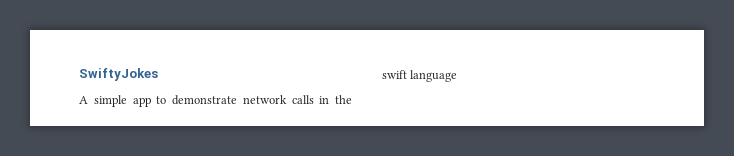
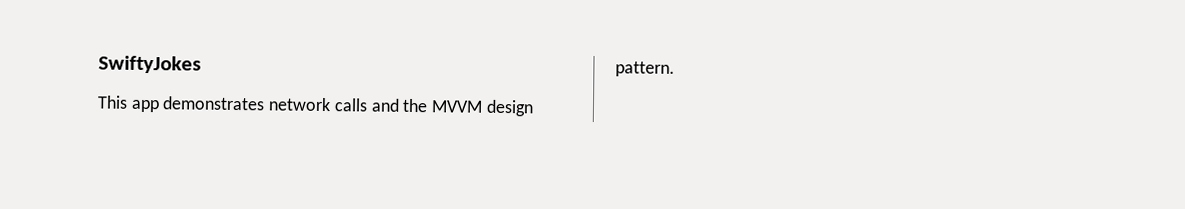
- A simple app to demonstrate network calls in the swift language
+ This app demonstrates network calls and the MVVM design pattern.

